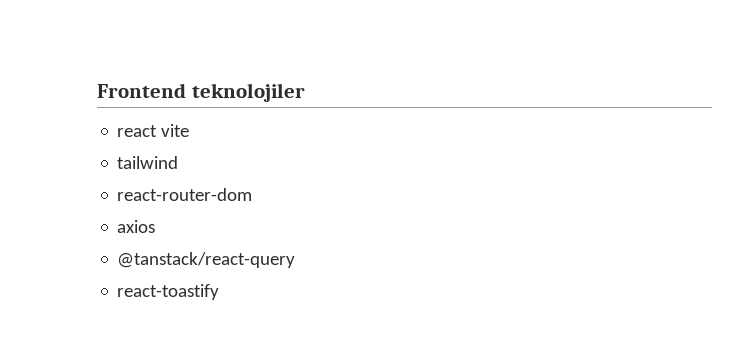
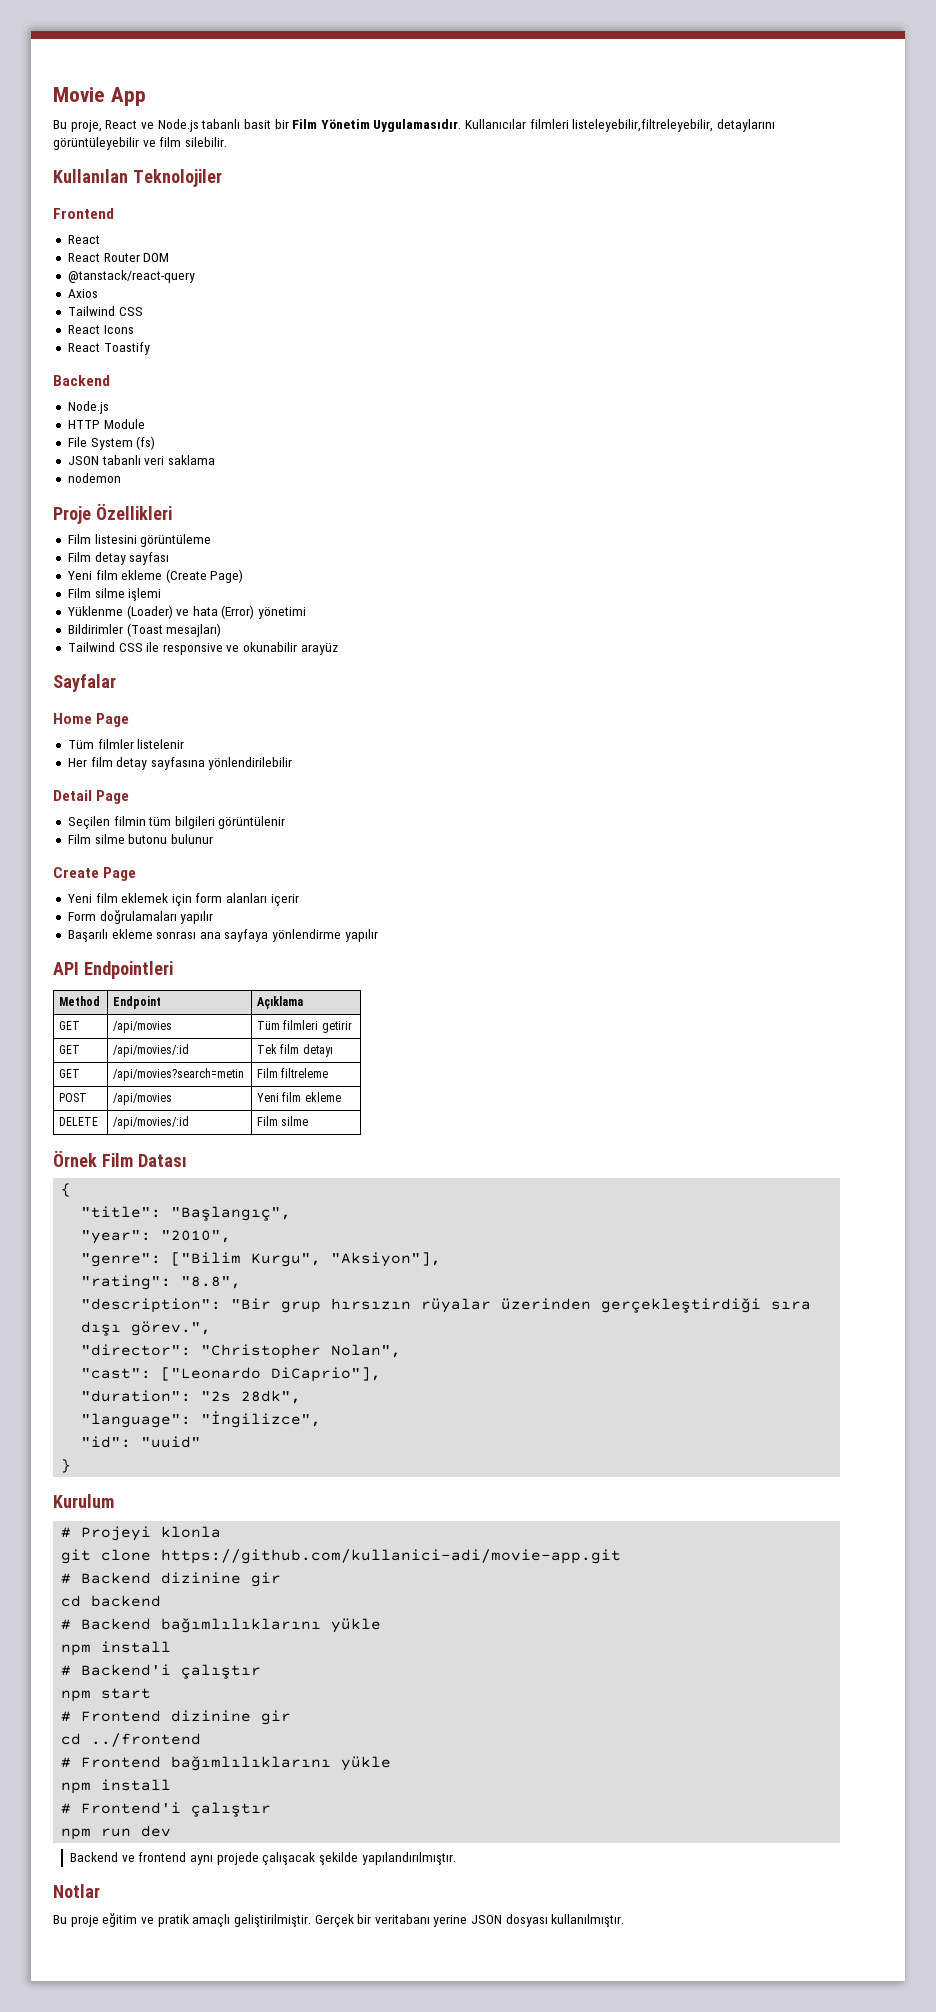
- Frontend teknolojiler
- react vite
- tailwind
- react-router-dom
- axios
+ Movie App
+ Bu proje, React ve Node.js tabanlı basit bir Film Yönetim Uygulamasıdır. Kullanıcılar filmleri listeleyebilir,filtreleyebilir, detaylarını görüntüleyebilir ve film silebilir.
+ Kullanılan Teknolojiler
+ Frontend
+ React
+ React Router DOM
  @tanstack/react-query
- react-toastify
+ Axios
+ Tailwind CSS
+ React Icons
+ React Toastify
+ Backend
+ Node.js
+ HTTP Module
+ File System (fs)
+ JSON tabanlı veri saklama
+ nodemon
+ Proje Özellikleri
+ Film listesini görüntüleme
+ Film detay sayfası
+ Yeni film ekleme (Create Page)
+ Film silme işlemi
+ Yüklenme (Loader) ve hata (Error) yönetimi
+ Bildirimler (Toast mesajları)
+ Tailwind CSS ile responsive ve okunabilir arayüz
+ Sayfalar
+ Home Page
+ Tüm filmler listelenir
+ Her film detay sayfasına yönlendirilebilir
+ Detail Page
+ Seçilen filmin tüm bilgileri görüntülenir
+ Film silme butonu bulunur
+ Create Page
+ Yeni film eklemek için form alanları içerir
+ Form doğrulamaları yapılır
+ Başarılı ekleme sonrası ana sayfaya yönlendirme yapılır
+ API Endpointleri
+ Method | Endpoint | Açıklama
+ GET | /api/movies | Tüm filmleri getirir
+ GET | /api/movies/:id | Tek film detayı
+ GET | /api/movies?search=metin | Film filtreleme
+ POST | /api/movies | Yeni film ekleme
+ DELETE | /api/movies/:id | Film silme
+ Örnek Film Datası
+ {
+ "title": "Başlangıç",
+ "year": "2010",
+ "genre": ["Bilim Kurgu", "Aksiyon"],
+ "rating": "8.8",
+ "description": "Bir grup hırsızın rüyalar üzerinden gerçekleştirdiği sıra dışı görev.",
+ "director": "Christopher Nolan",
+ "cast": ["Leonardo DiCaprio"],
+ "duration": "2s 28dk",
+ "language": "İngilizce",
+ "id": "uuid"
+ }
+ Kurulum
+ # Projeyi klonla
+ git clone https://github.com/kullanici-adi/movie-app.git
+ # Backend dizinine gir
+ cd backend
+ # Backend bağımlılıklarını yükle
+ npm install
+ # Backend'i çalıştır
+ npm start
+ # Frontend dizinine gir
+ cd ../frontend
+ # Frontend bağımlılıklarını yükle
+ npm install
+ # Frontend'i çalıştır
+ npm run dev
+ Backend ve frontend aynı projede çalışacak şekilde yapılandırılmıştır.
+ Notlar
+ Bu proje eğitim ve pratik amaçlı geliştirilmiştir. Gerçek bir veritabanı yerine JSON dosyası kullanılmıştır.

